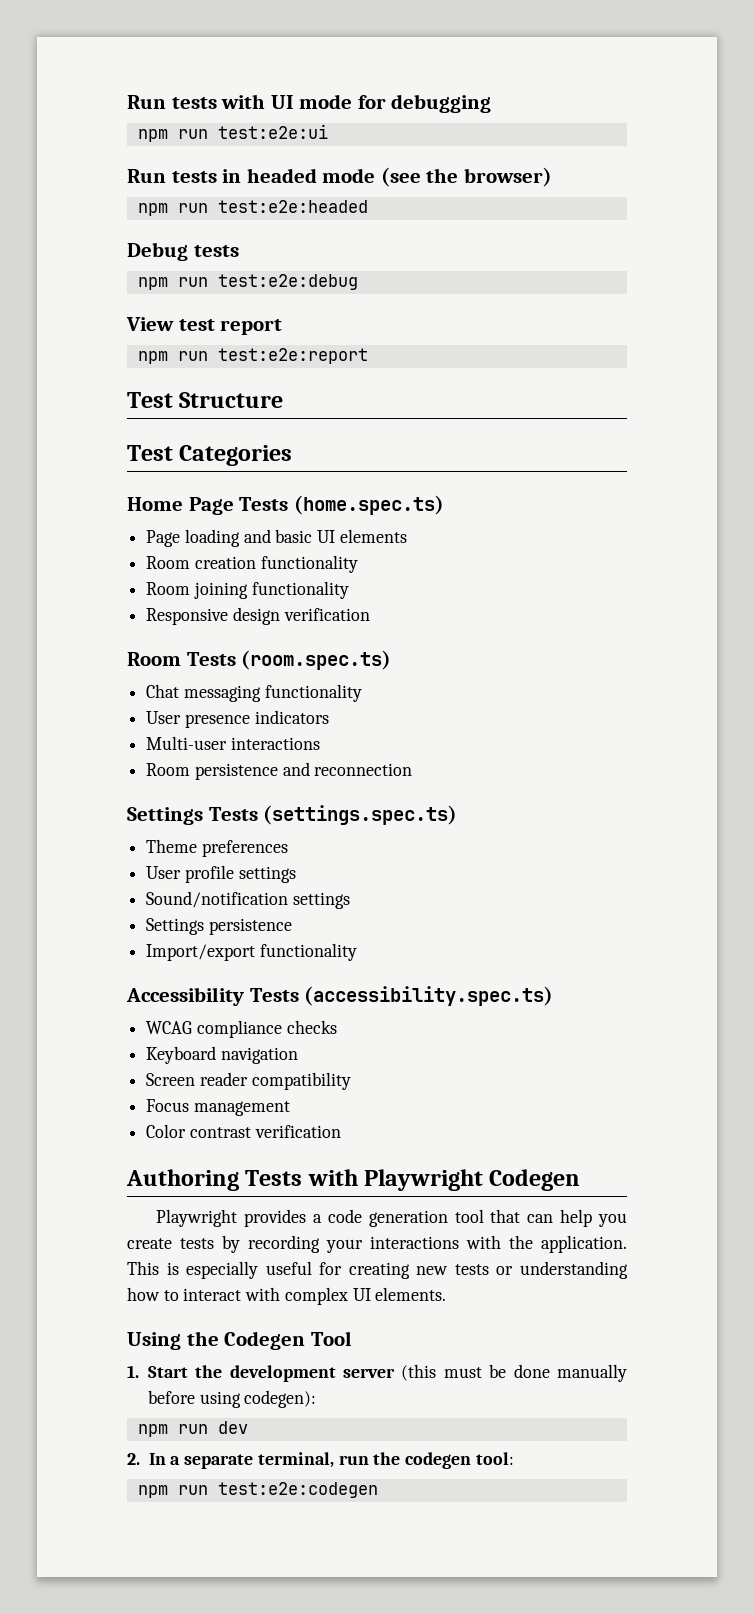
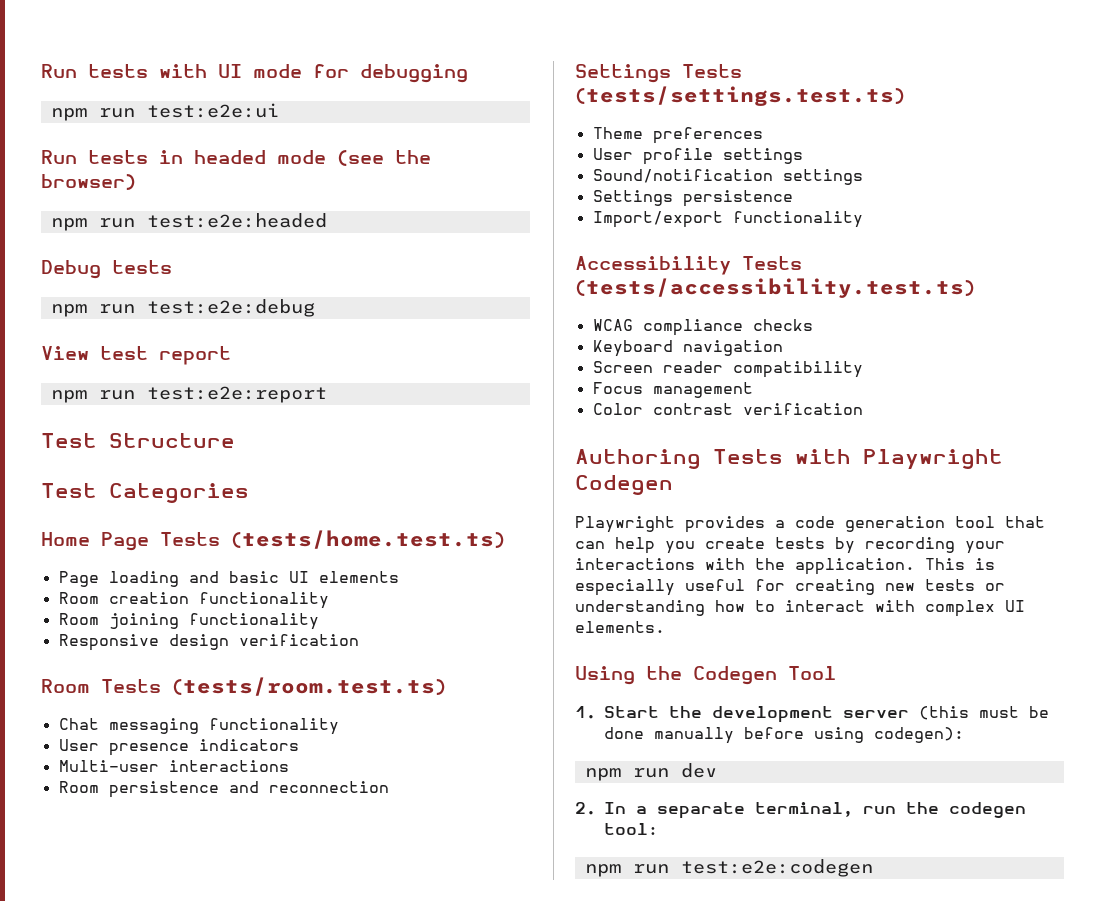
- Home Page Tests (home.spec.ts)
+ Home Page Tests (tests/home.test.ts)
- Room Tests (room.spec.ts)
+ Room Tests (tests/room.test.ts)
- Settings Tests (settings.spec.ts)
+ Settings Tests (tests/settings.test.ts)
- Accessibility Tests (accessibility.spec.ts)
+ Accessibility Tests (tests/accessibility.test.ts)

